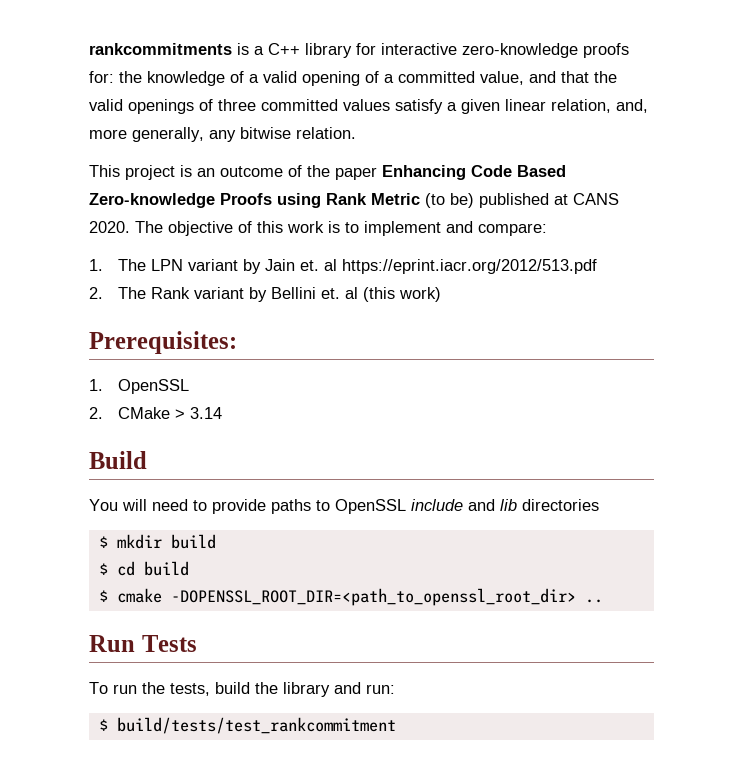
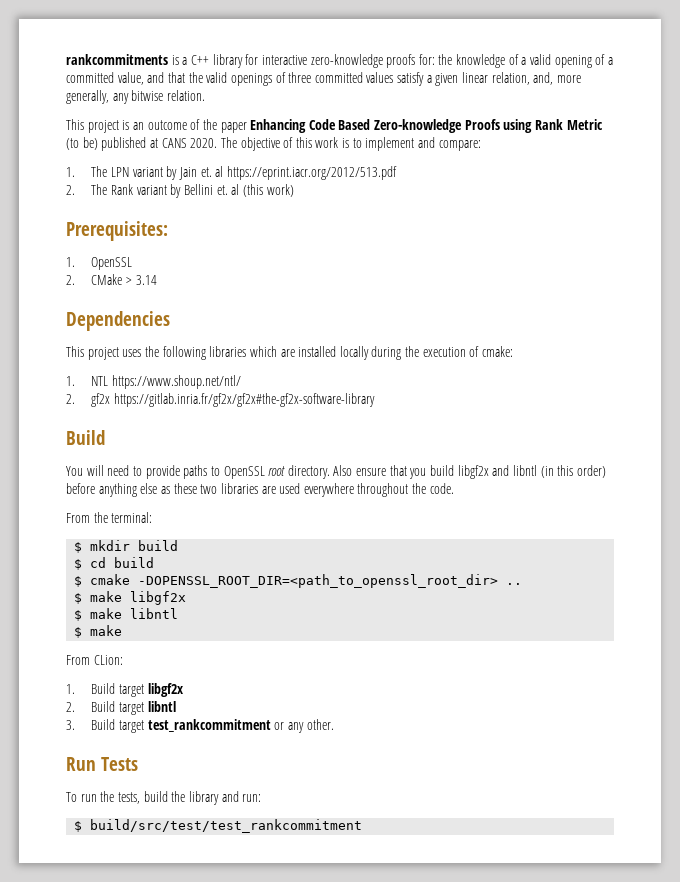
+ Dependencies
+ This project uses the following libraries which are installed locally during the execution of cmake:
+ 1. NTL https://www.shoup.net/ntl/
+ 2. gf2x https://gitlab.inria.fr/gf2x/gf2x#the-gf2x-software-library
- You will need to provide paths to OpenSSL include and lib directories
+ You will need to provide paths to OpenSSL root directory. Also ensure that you build libgf2x and libntl (in this order) before anything else as these two libraries are used everywhere throughout the code.
+ From the terminal:
+ $ make libgf2x
+ $ make libntl
+ $ make
+ From CLion:
+ 1. Build target libgf2x
+ 2. Build target libntl
+ 3. Build target test_rankcommitment or any other.
- $ build/tests/test_rankcommitment
+ $ build/src/test/test_rankcommitment

